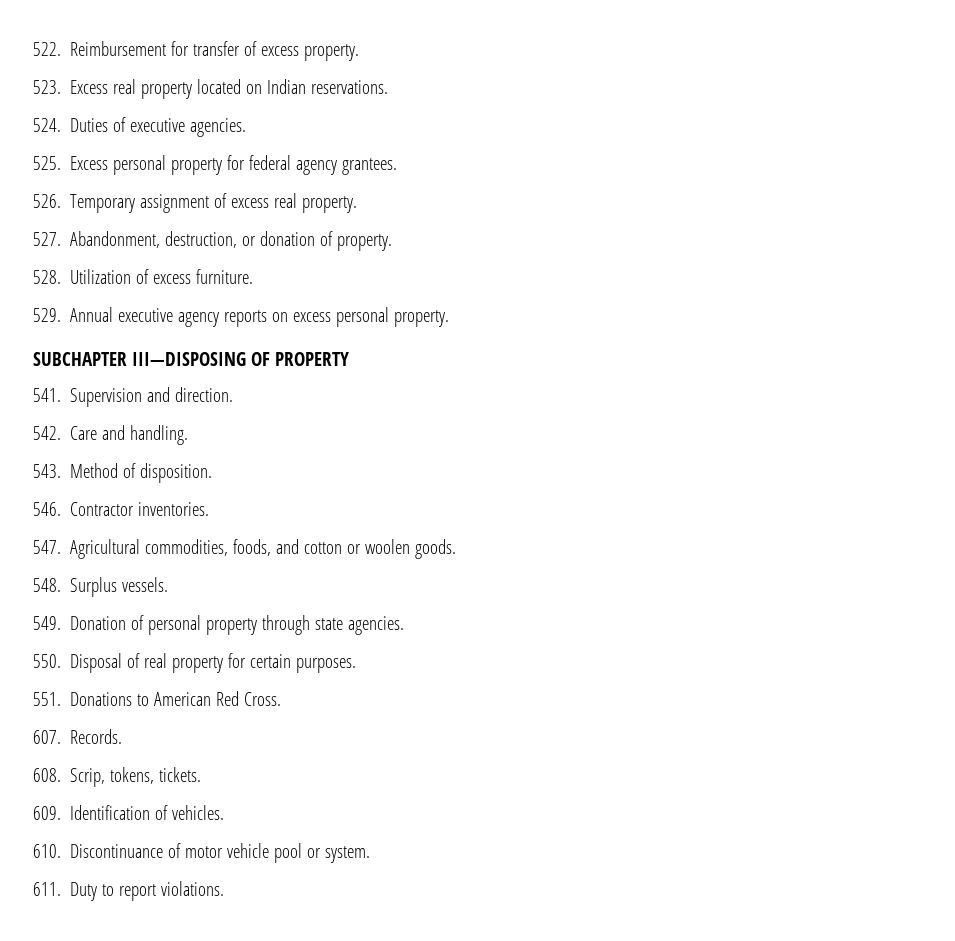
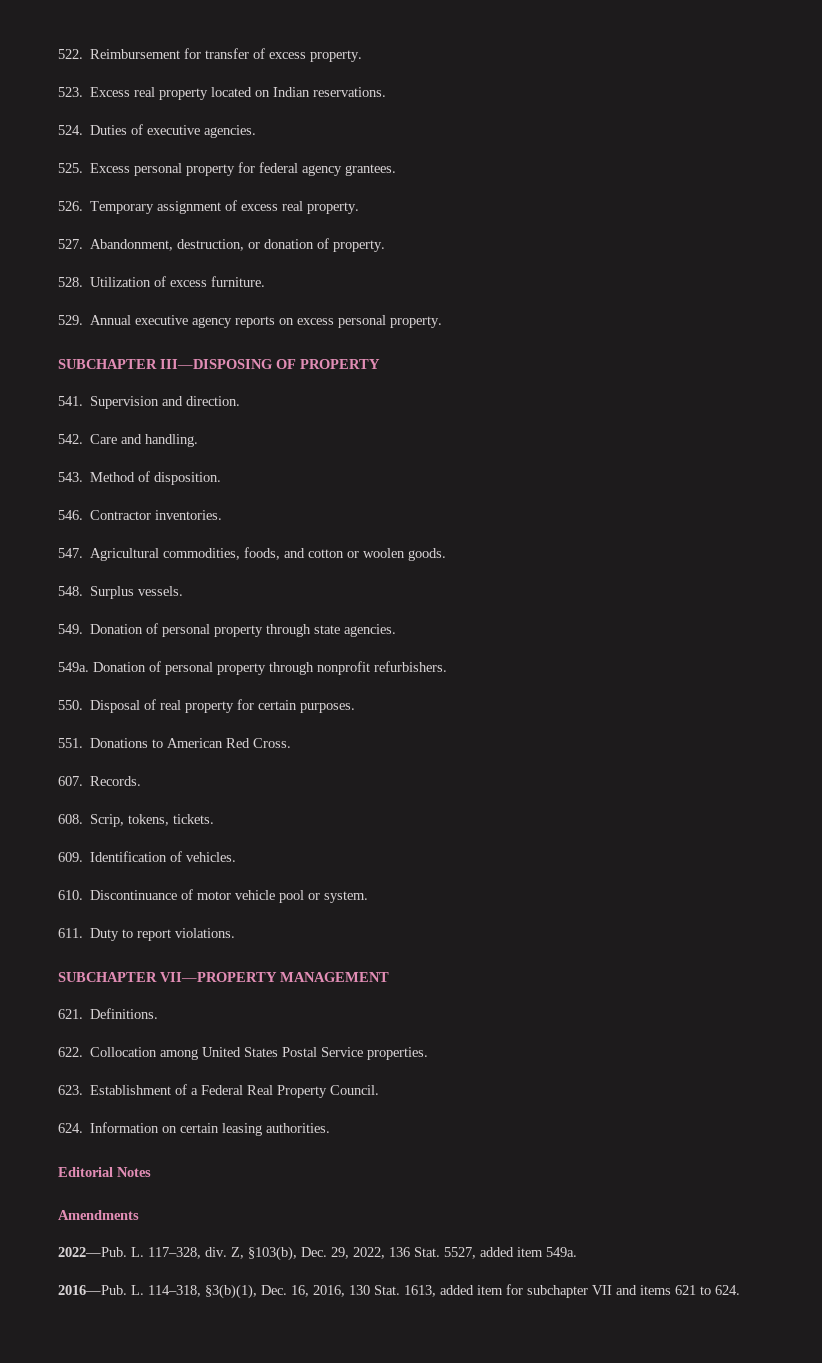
+ 549a. Donation of personal property through nonprofit refurbishers.
+ SUBCHAPTER VII—PROPERTY MANAGEMENT
+ 621. Definitions.
+ 622. Collocation among United States Postal Service properties.
+ 623. Establishment of a Federal Real Property Council.
+ 624. Information on certain leasing authorities.
+ Editorial Notes
+ Amendments
+ 2022—Pub. L. 117–328, div. Z, §103(b), Dec. 29, 2022, 136 Stat. 5527, added item 549a.
+ 2016—Pub. L. 114–318, §3(b)(1), Dec. 16, 2016, 130 Stat. 1613, added item for subchapter VII and items 621 to 624.

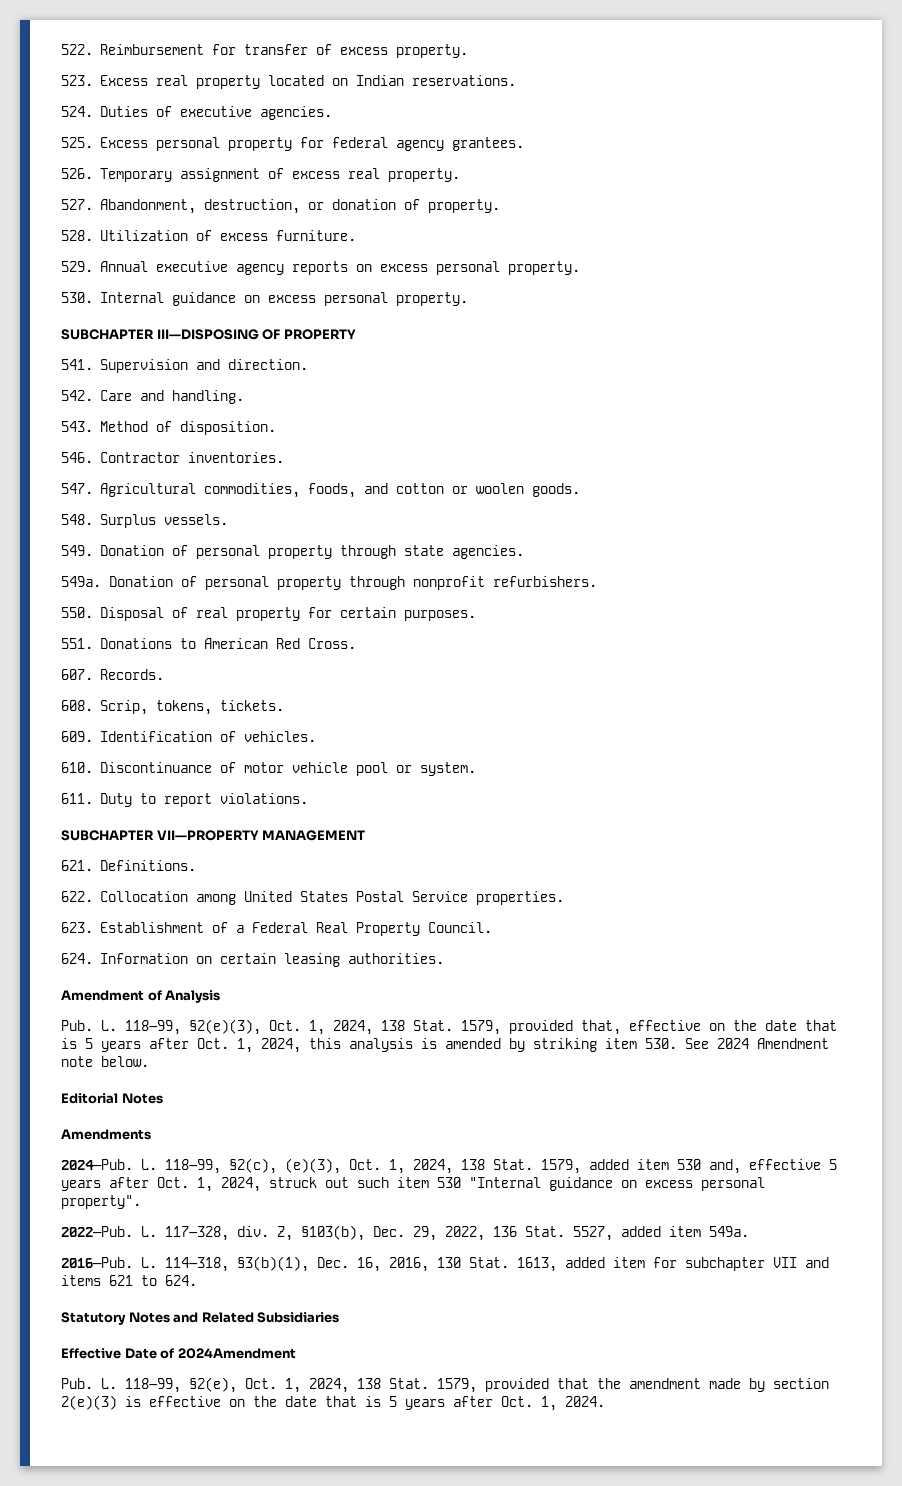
+ 530. Internal guidance on excess personal property.
+ Amendment of Analysis
+ Pub. L. 118–99, §2(e)(3), Oct. 1, 2024, 138 Stat. 1579, provided that, effective on the date that is 5 years after Oct. 1, 2024, this analysis is amended by striking item 530. See 2024 Amendment note below.
  Editorial Notes
  Amendments
+ 2024—Pub. L. 118–99, §2(c), (e)(3), Oct. 1, 2024, 138 Stat. 1579, added item 530 and, effective 5 years after Oct. 1, 2024, struck out such item 530 "Internal guidance on excess personal property".
+ Statutory Notes and Related Subsidiaries
+ Effective Date of 2024Amendment
+ Pub. L. 118–99, §2(e), Oct. 1, 2024, 138 Stat. 1579, provided that the amendment made by section 2(e)(3) is effective on the date that is 5 years after Oct. 1, 2024.

